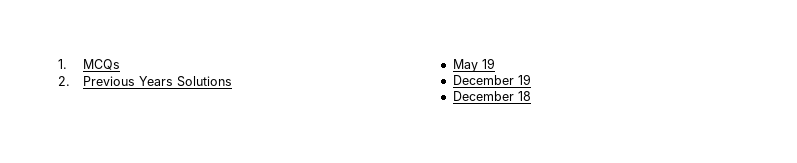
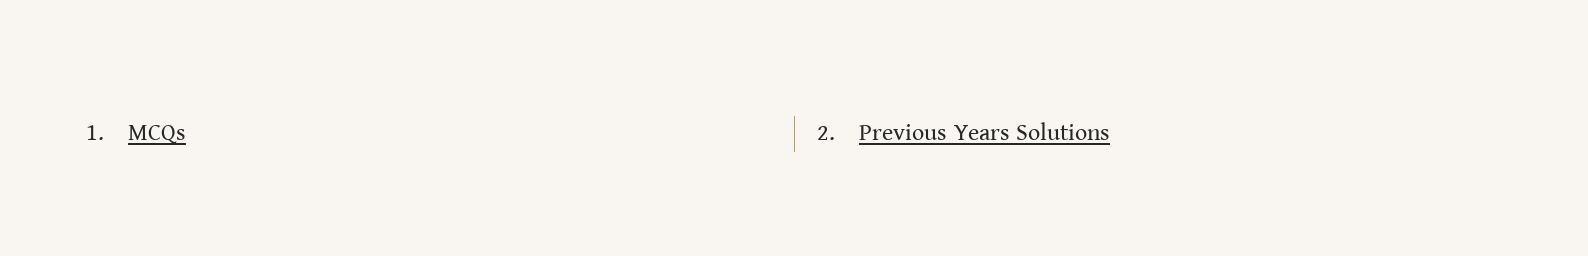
- May 19
- December 19
- December 18

